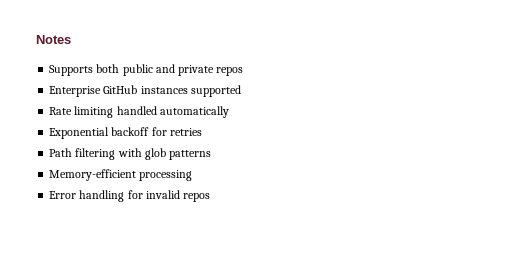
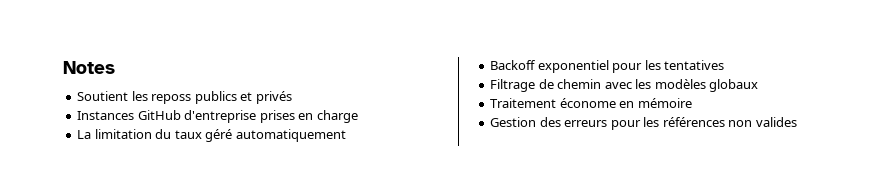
- Supports both public and private repos
- Enterprise GitHub instances supported
- Rate limiting handled automatically
- Exponential backoff for retries
- Path filtering with glob patterns
- Memory-efficient processing
- Error handling for invalid repos
+ Soutient les reposs publics et privés
+ Instances GitHub d'entreprise prises en charge
+ La limitation du taux géré automatiquement
+ Backoff exponentiel pour les tentatives
+ Filtrage de chemin avec les modèles globaux
+ Traitement économe en mémoire
+ Gestion des erreurs pour les références non valides

